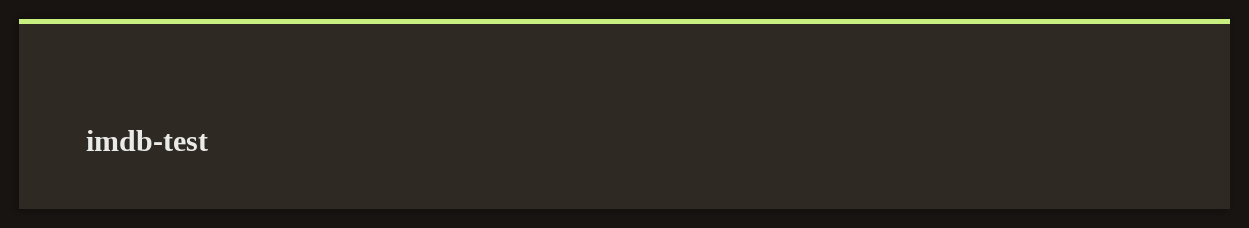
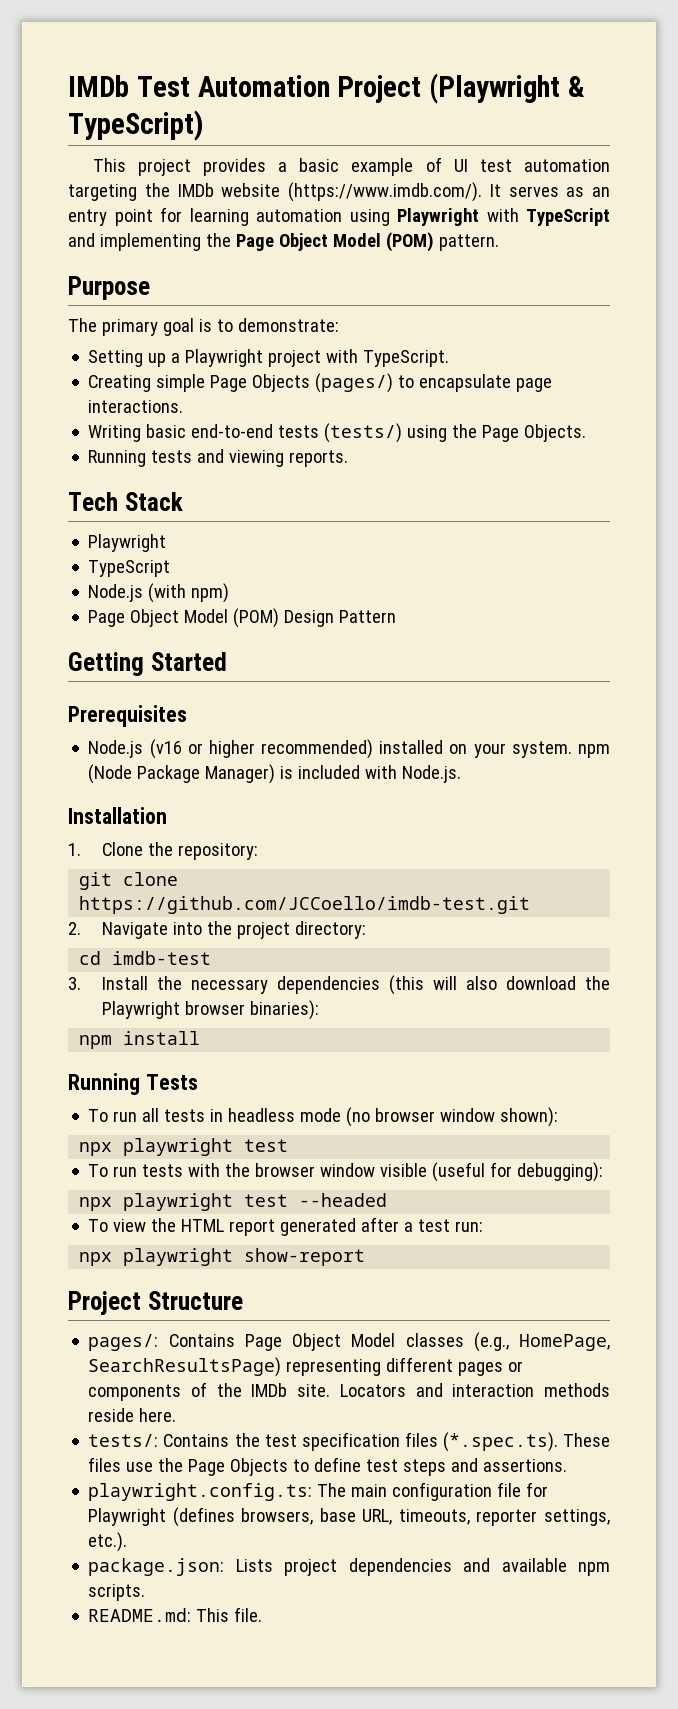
- imdb-test
+ IMDb Test Automation Project (Playwright & TypeScript)
+ This project provides a basic example of UI test automation targeting the IMDb website (https://www.imdb.com/). It serves as an entry point for learning automation using Playwright with TypeScript and implementing the Page Object Model (POM) pattern.
+ Purpose
+ The primary goal is to demonstrate:
+ Setting up a Playwright project with TypeScript.
+ Creating simple Page Objects (pages/) to encapsulate page interactions.
+ Writing basic end-to-end tests (tests/) using the Page Objects.
+ Running tests and viewing reports.
+ Tech Stack
+ Playwright
+ TypeScript
+ Node.js (with npm)
+ Page Object Model (POM) Design Pattern
+ Getting Started
+ Prerequisites
+ Node.js (v16 or higher recommended) installed on your system. npm (Node Package Manager) is included with Node.js.
+ Installation
+ 1. Clone the repository:
+ git clone https://github.com/JCCoello/imdb-test.git
+ 2. Navigate into the project directory:
+ cd imdb-test
+ 3. Install the necessary dependencies (this will also download the Playwright browser binaries):
+ npm install
+ Running Tests
+ To run all tests in headless mode (no browser window shown):
+ npx playwright test
+ To run tests with the browser window visible (useful for debugging):
+ npx playwright test --headed
+ To view the HTML report generated after a test run:
+ npx playwright show-report
+ Project Structure
+ pages/: Contains Page Object Model classes (e.g., HomePage, SearchResultsPage) representing different pages or components of the IMDb site. Locators and interaction methods reside here.
+ tests/: Contains the test specification files (*.spec.ts). These files use the Page Objects to define test steps and assertions.
+ playwright.config.ts: The main configuration file for Playwright (defines browsers, base URL, timeouts, reporter settings, etc.).
+ package.json: Lists project dependencies and available npm scripts.
+ README.md: This file.

